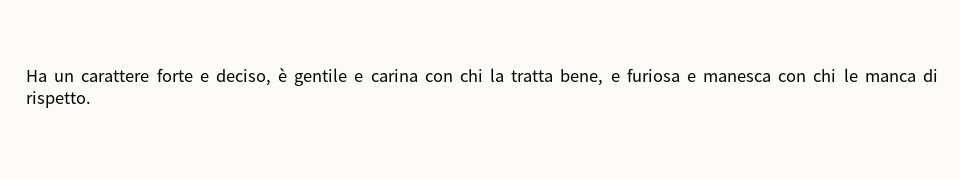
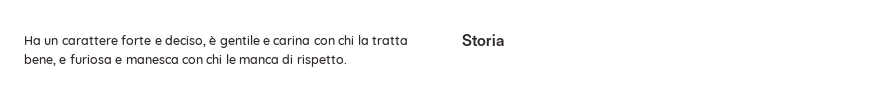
+ Storia

